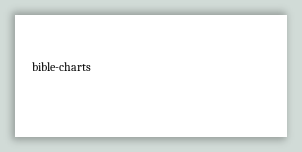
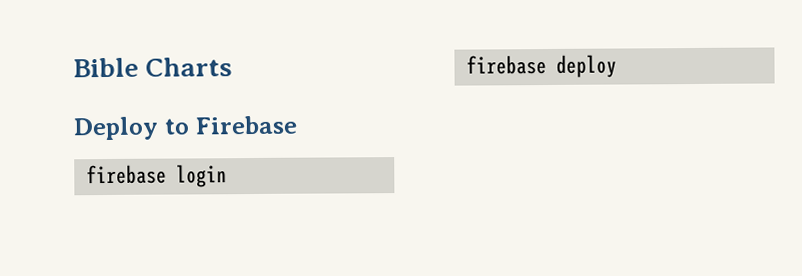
- bible-charts
+ Bible Charts
+ Deploy to Firebase
+ firebase login
+ firebase deploy

